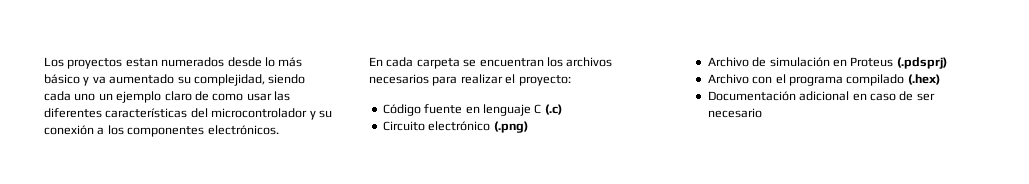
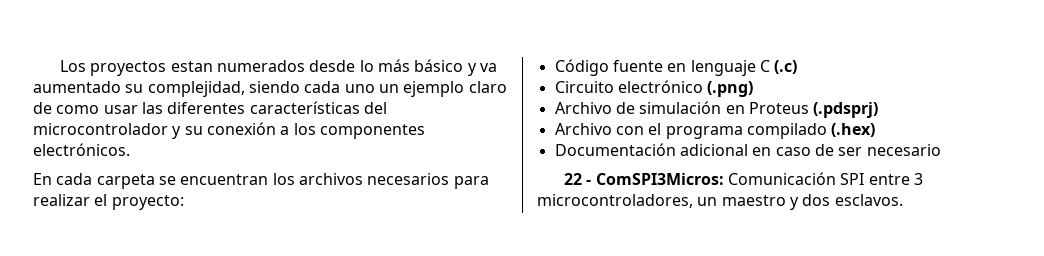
+ 22 - ComSPI3Micros: Comunicación SPI entre 3 microcontroladores, un maestro y dos esclavos.

